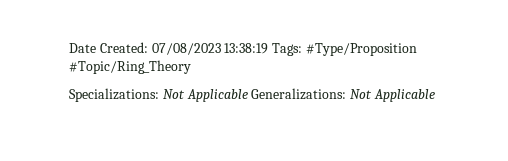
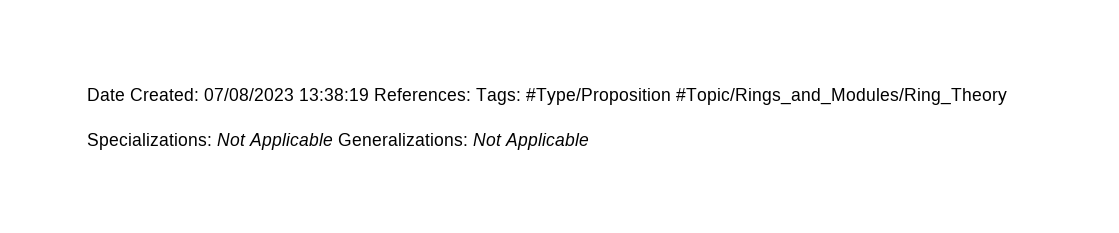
- Date Created: 07/08/2023 13:38:19 Tags: #Type/Proposition #Topic/Ring_Theory
+ Date Created: 07/08/2023 13:38:19 References: Tags: #Type/Proposition #Topic/Rings_and_Modules/Ring_Theory

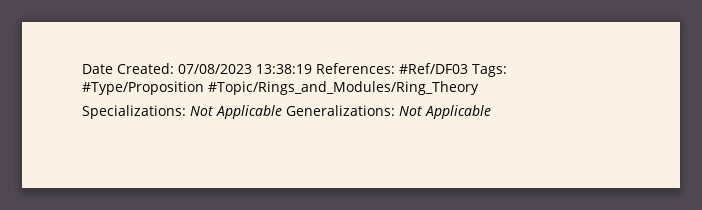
- Date Created: 07/08/2023 13:38:19 References: Tags: #Type/Proposition #Topic/Rings_and_Modules/Ring_Theory
+ Date Created: 07/08/2023 13:38:19 References: #Ref/DF03 Tags: #Type/Proposition #Topic/Rings_and_Modules/Ring_Theory

